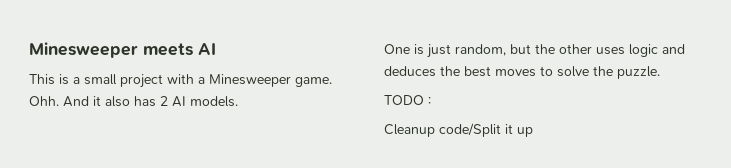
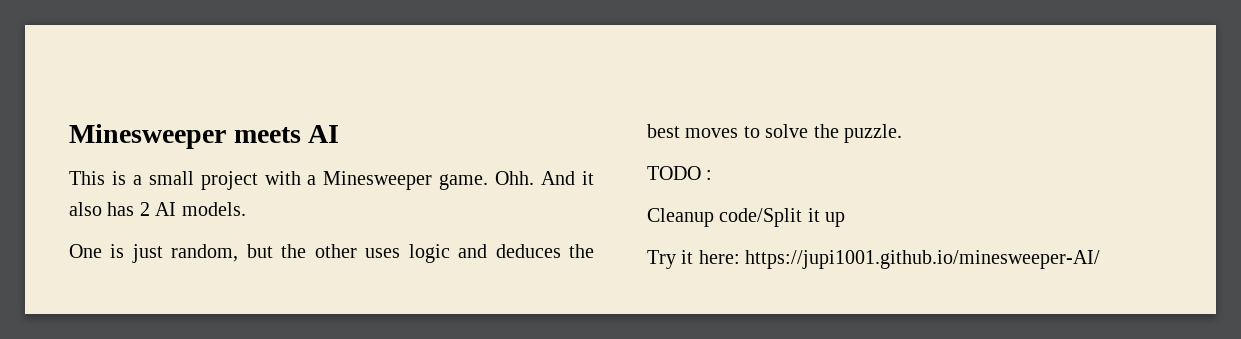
+ Try it here: https://jupi1001.github.io/minesweeper-AI/

